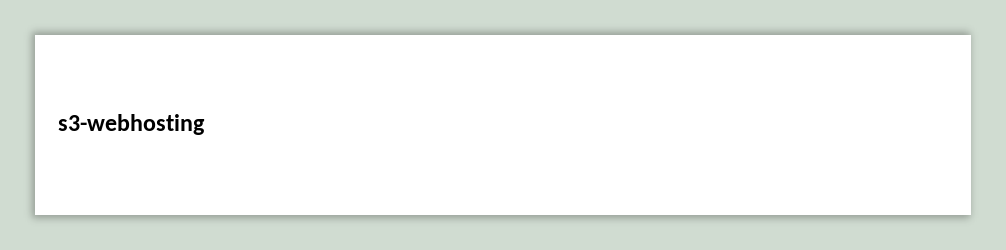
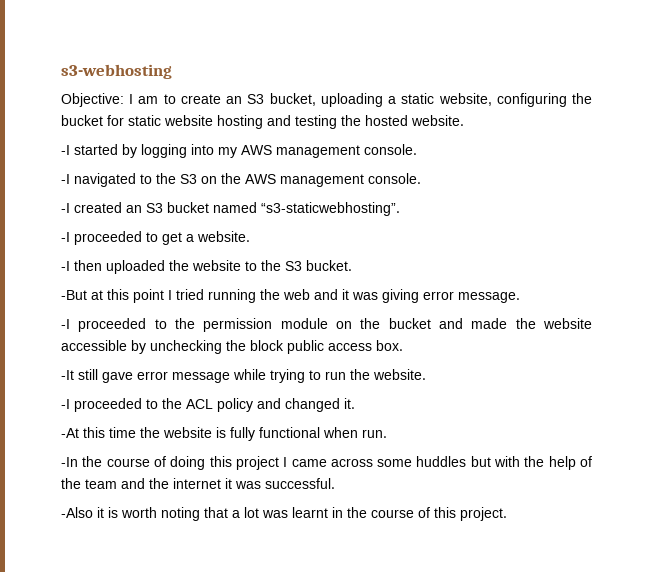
+ Objective: I am to create an S3 bucket, uploading a static website, configuring the bucket for static website hosting and testing the hosted website.
+ -I started by logging into my AWS management console.
+ -I navigated to the S3 on the AWS management console.
+ -I created an S3 bucket named “s3-staticwebhosting”.
+ -I proceeded to get a website.
+ -I then uploaded the website to the S3 bucket.
+ -But at this point I tried running the web and it was giving error message.
+ -I proceeded to the permission module on the bucket and made the website accessible by unchecking the block public access box.
+ -It still gave error message while trying to run the website.
+ -I proceeded to the ACL policy and changed it.
+ -At this time the website is fully functional when run.
+ -In the course of doing this project I came across some huddles but with the help of the team and the internet it was successful.
+ -Also it is worth noting that a lot was learnt in the course of this project.

